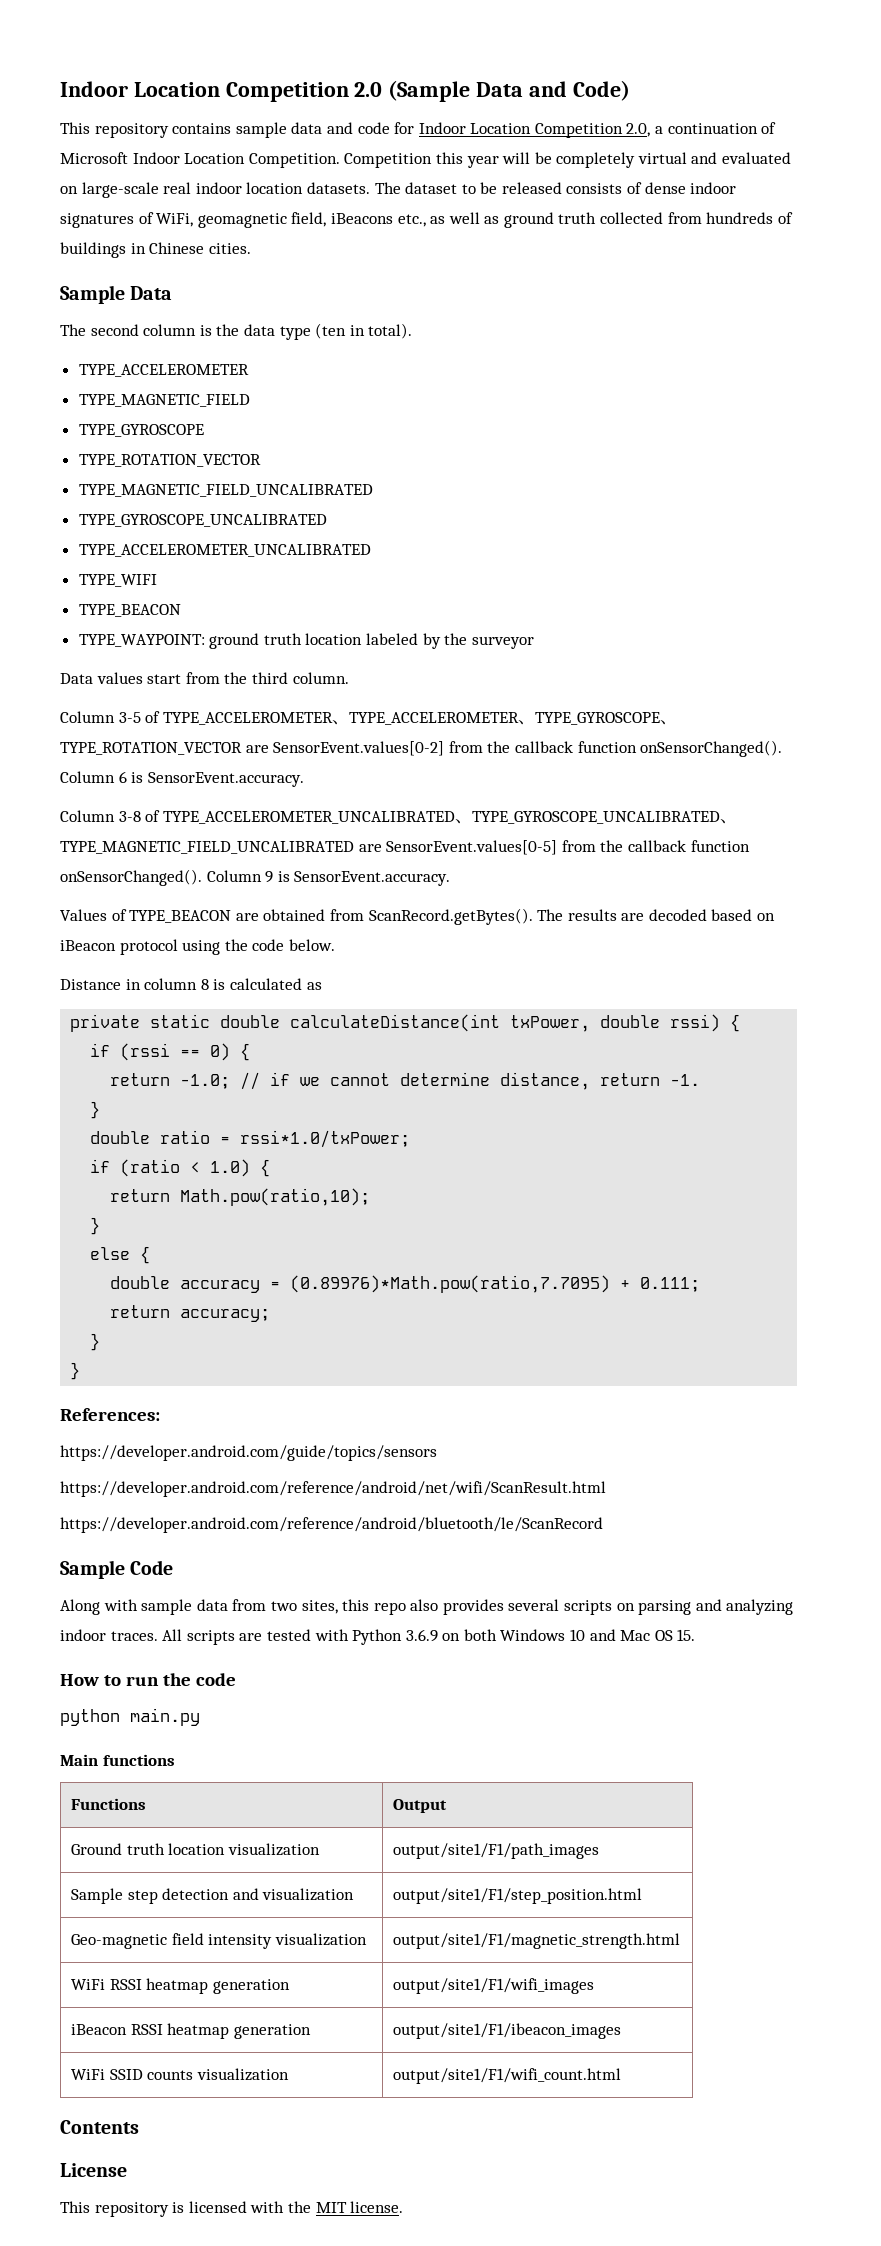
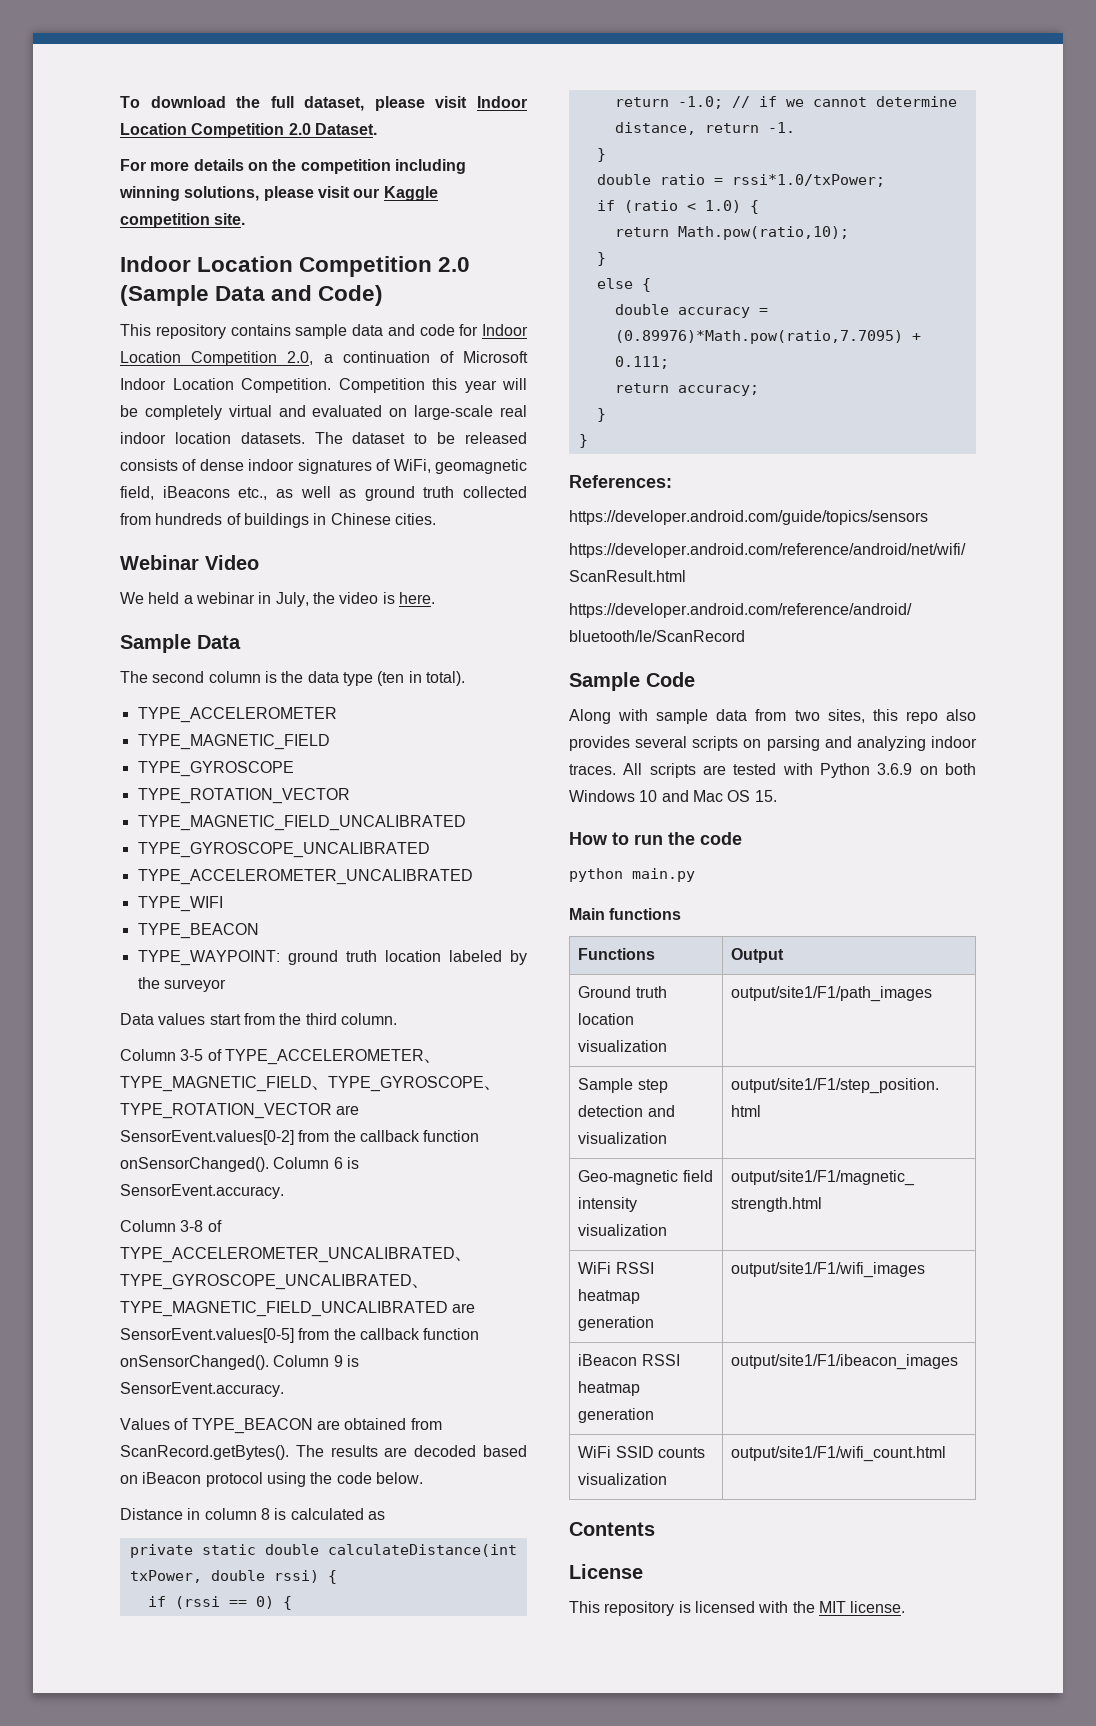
+ To download the full dataset, please visit Indoor Location Competition 2.0 Dataset.
+ For more details on the competition including winning solutions, please visit our Kaggle competition site.
+ Webinar Video
+ We held a webinar in July, the video is here.
- Column 3-5 of TYPE_ACCELEROMETER、TYPE_ACCELEROMETER、TYPE_GYROSCOPE、TYPE_ROTATION_VECTOR are SensorEvent.values[0-2] from the callback function onSensorChanged().
+ Column 3-5 of TYPE_ACCELEROMETER、TYPE_MAGNETIC_FIELD、TYPE_GYROSCOPE、TYPE_ROTATION_VECTOR are SensorEvent.values[0-2] from the callback function onSensorChanged().

